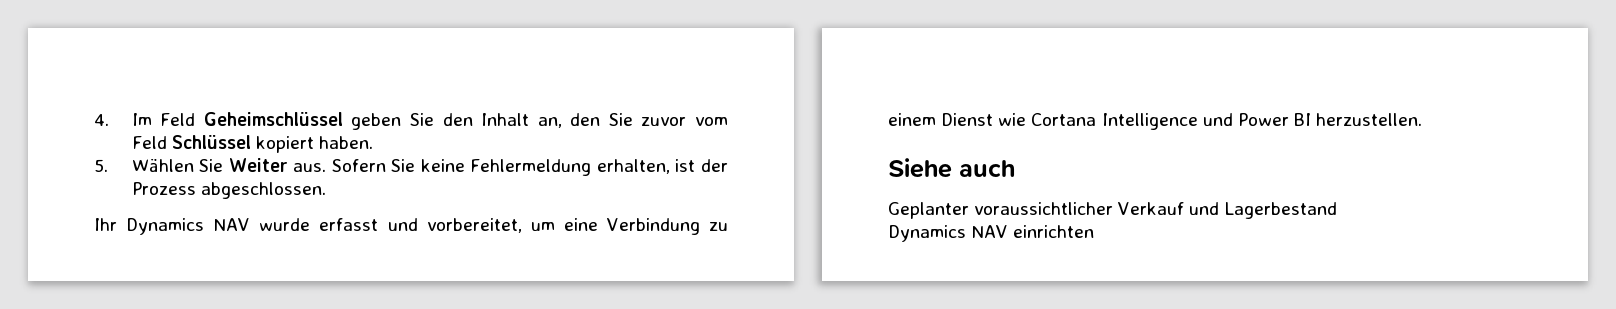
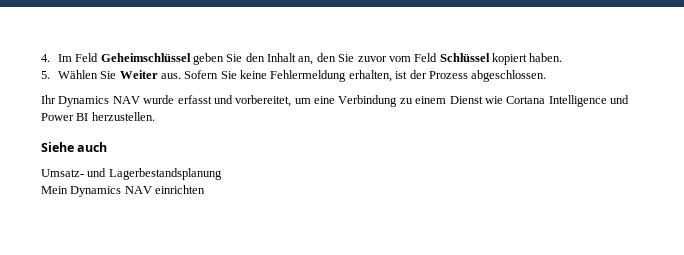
- Geplanter voraussichtlicher Verkauf und Lagerbestand
- Dynamics NAV einrichten
+ Umsatz- und Lagerbestandsplanung
+ Mein Dynamics NAV einrichten

